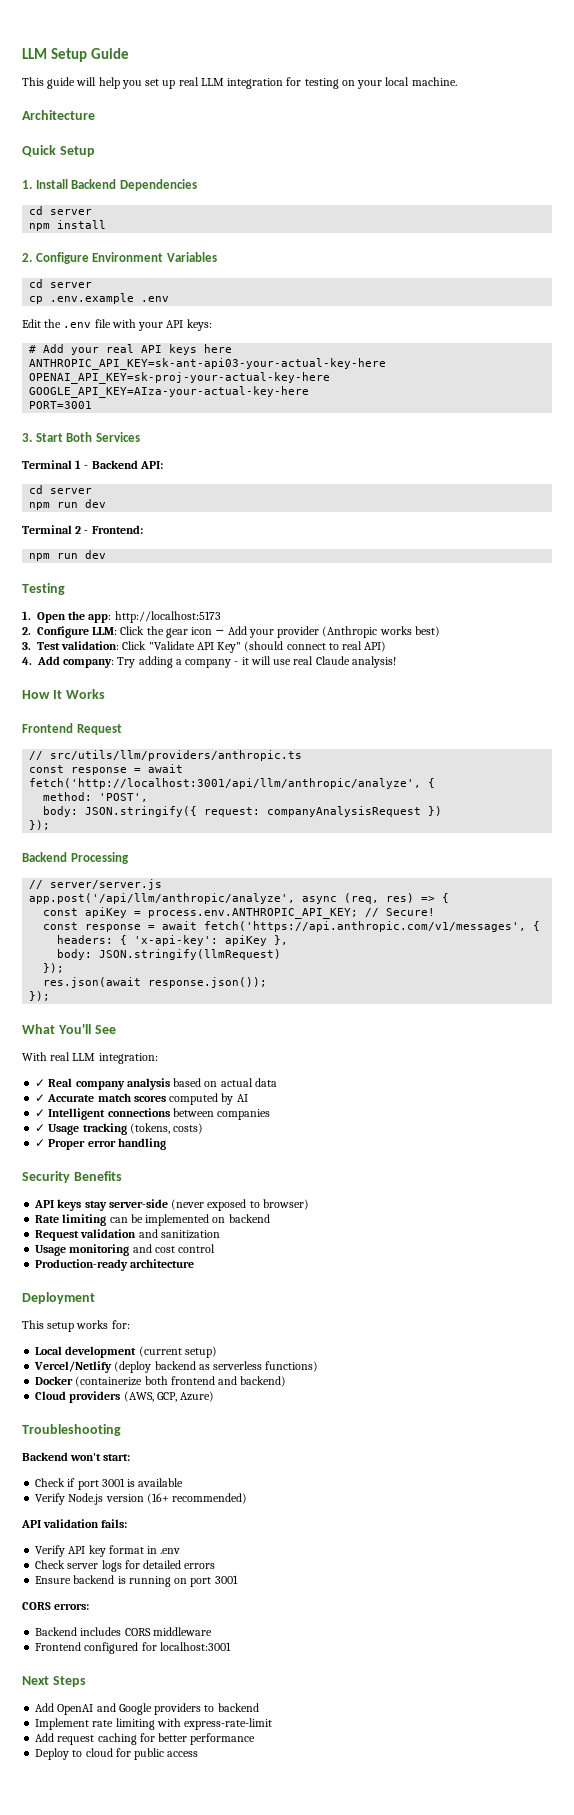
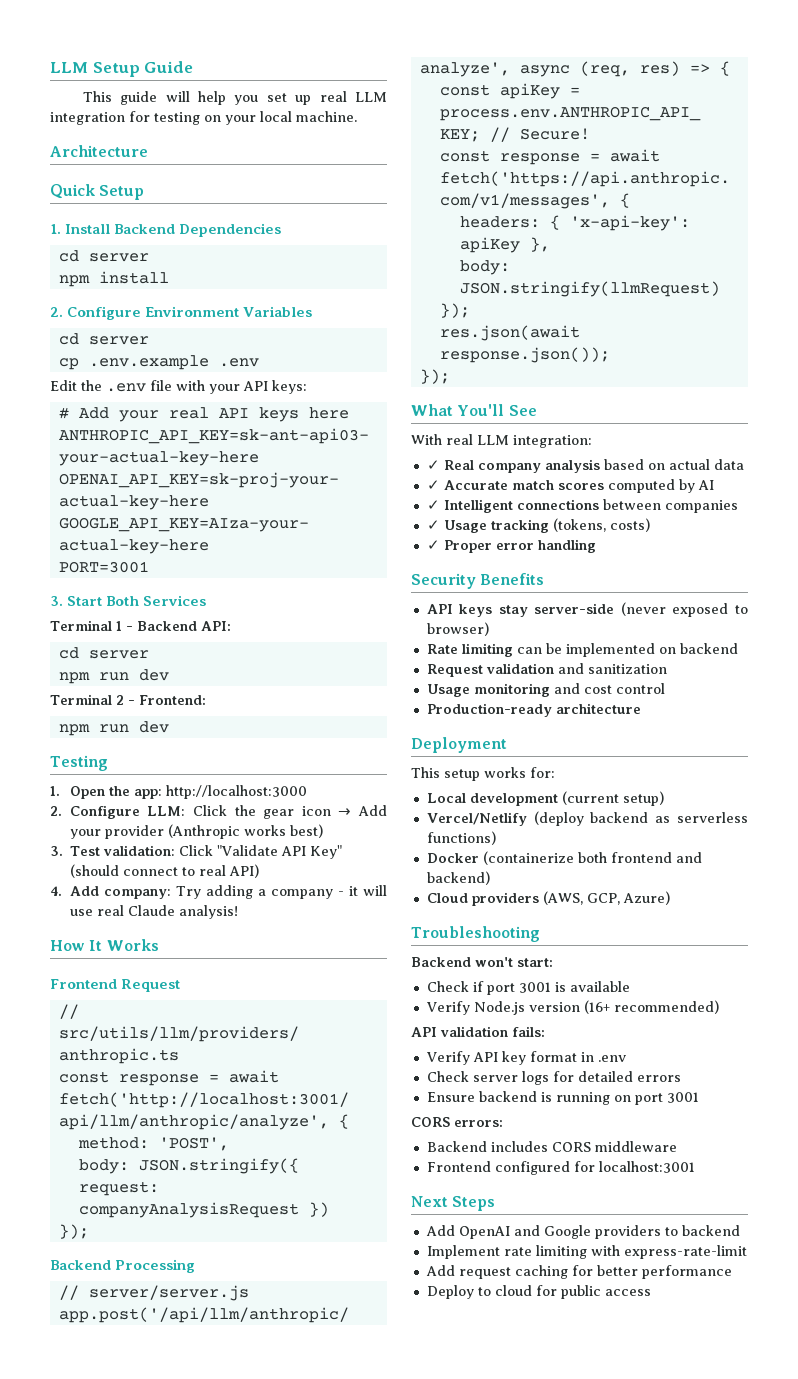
- 1. Open the app: http://localhost:5173
+ 1. Open the app: http://localhost:3000

